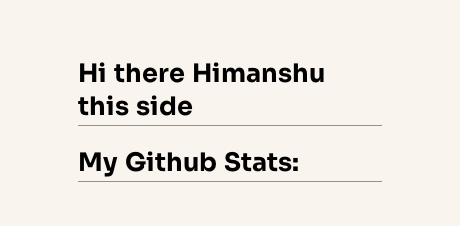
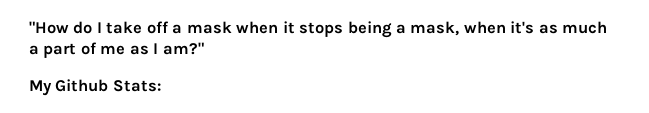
- Hi there Himanshu this side
+ "How do I take off a mask when it stops being a mask, when it's as much a part of me as I am?"

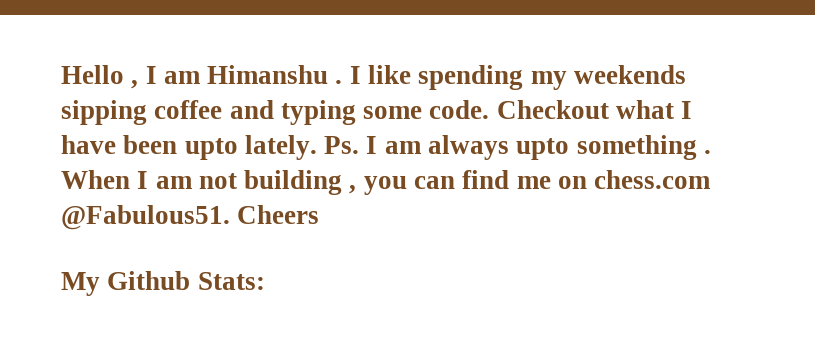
- "How do I take off a mask when it stops being a mask, when it's as much a part of me as I am?"
+ Hello , I am Himanshu . I like spending my weekends sipping coffee and typing some code. Checkout what I have been upto lately. Ps. I am always upto something . When I am not building , you can find me on chess.com @Fabulous51. Cheers

